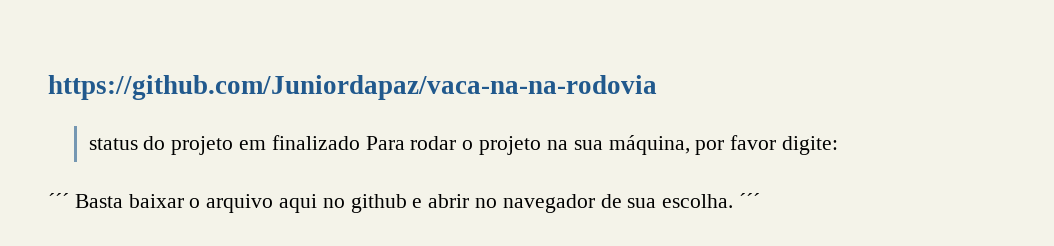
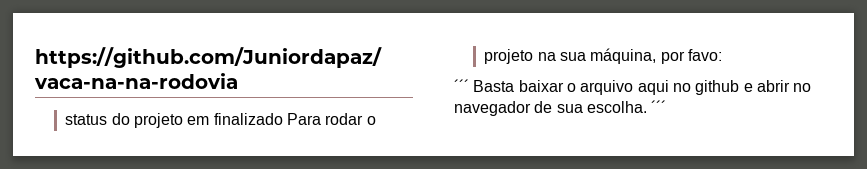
- status do projeto em finalizado Para rodar o projeto na sua máquina, por favor digite:
+ status do projeto em finalizado Para rodar o projeto na sua máquina, por favo:

